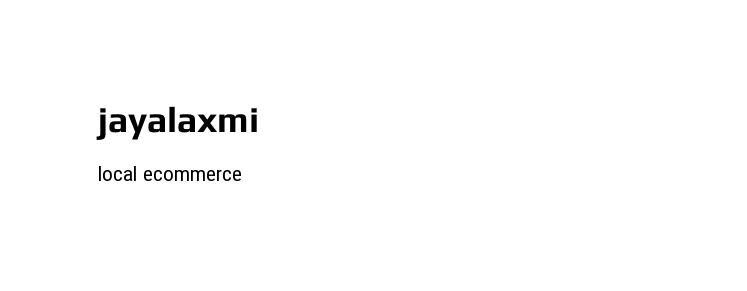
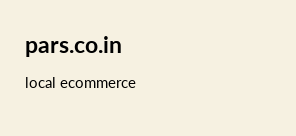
- jayalaxmi
+ pars.co.in

